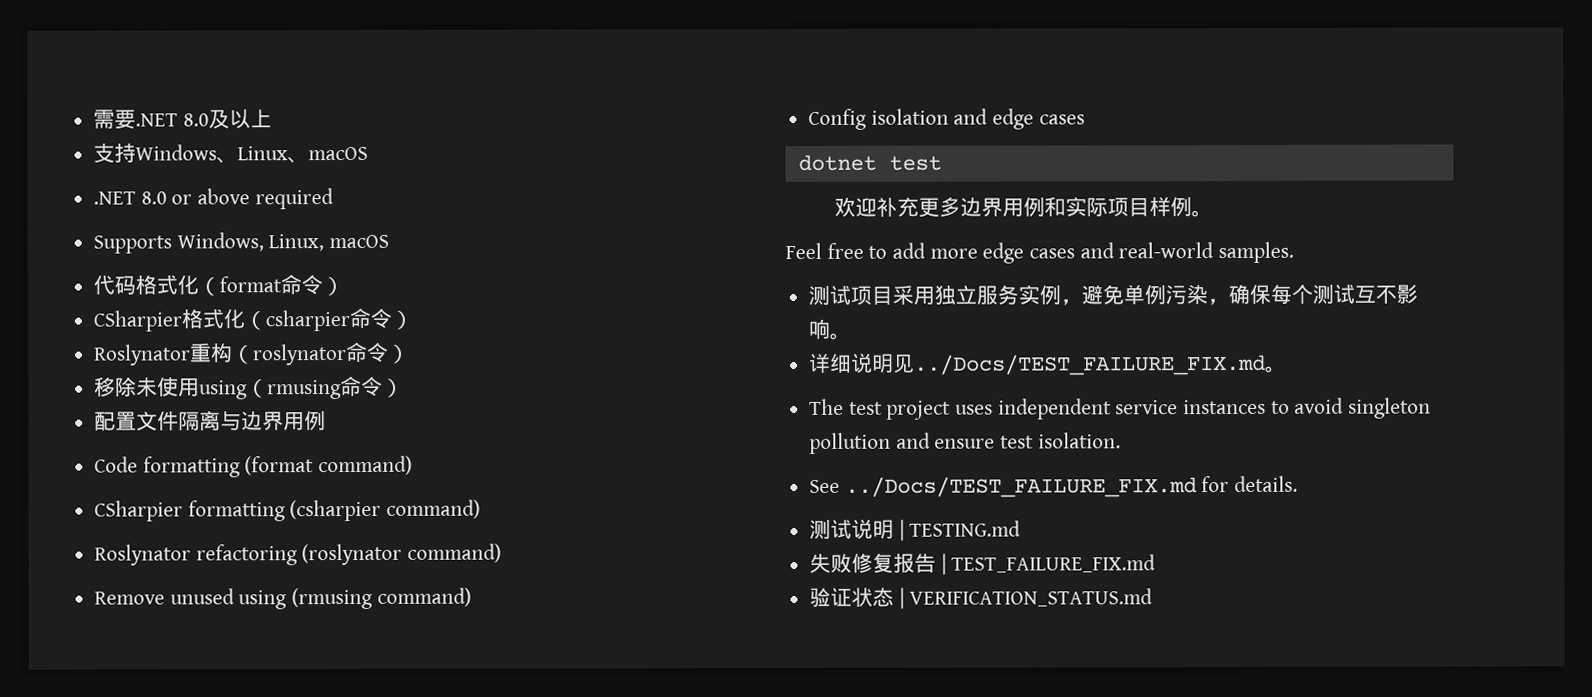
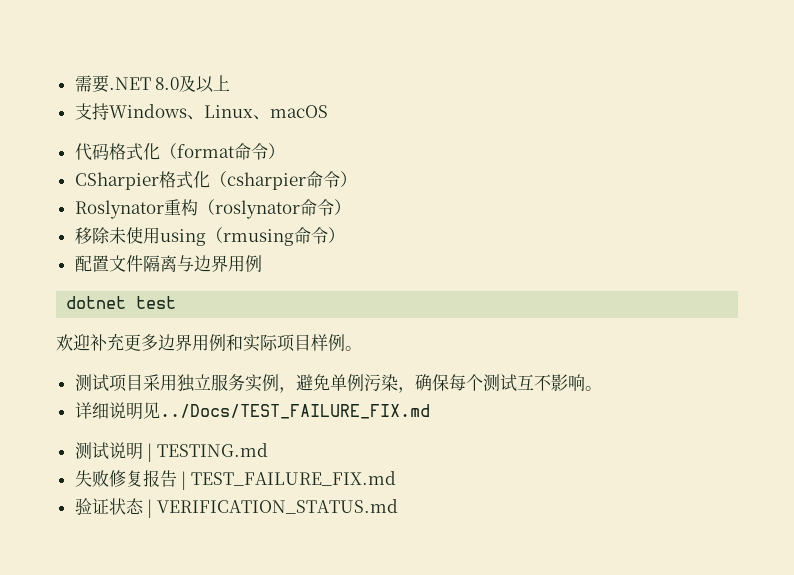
- .NET 8.0 or above required
- Supports Windows, Linux, macOS
- Code formatting (format command)
- CSharpier formatting (csharpier command)
- Roslynator refactoring (roslynator command)
- Remove unused using (rmusing command)
- Config isolation and edge cases
- Feel free to add more edge cases and real-world samples.
- 详细说明见../Docs/TEST_FAILURE_FIX.md。
- The test project uses independent service instances to avoid singleton pollution and ensure test isolation.
- See ../Docs/TEST_FAILURE_FIX.md for details.
+ 详细说明见../Docs/TEST_FAILURE_FIX.md

